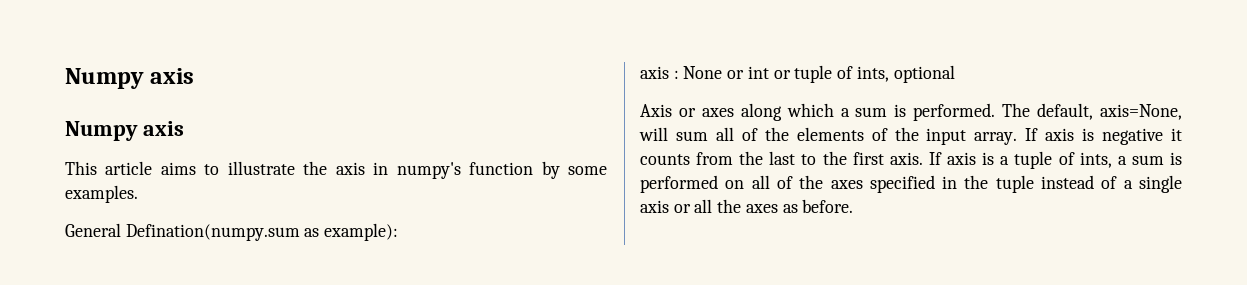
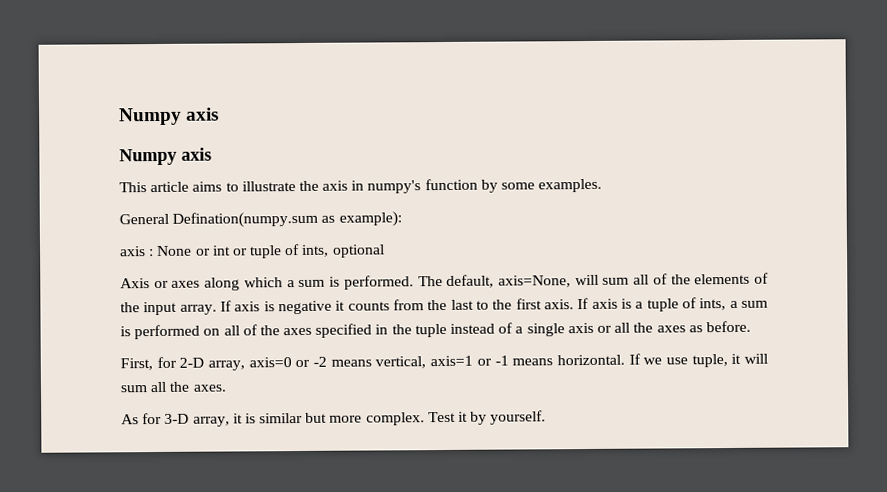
+ First, for 2-D array, axis=0 or -2 means vertical, axis=1 or -1 means horizontal. If we use tuple, it will sum all the axes.
+ As for 3-D array, it is similar but more complex. Test it by yourself.

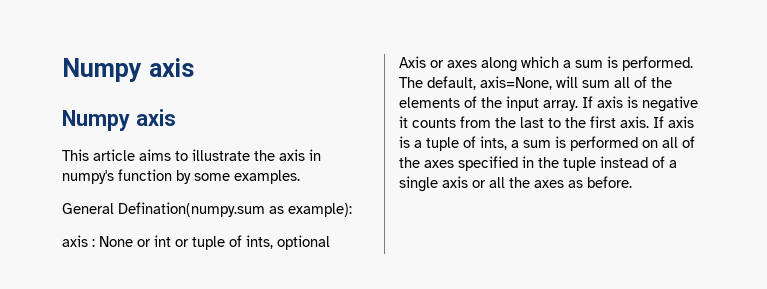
- First, for 2-D array, axis=0 or -2 means vertical, axis=1 or -1 means horizontal. If we use tuple, it will sum all the axes.
- As for 3-D array, it is similar but more complex. Test it by yourself.

